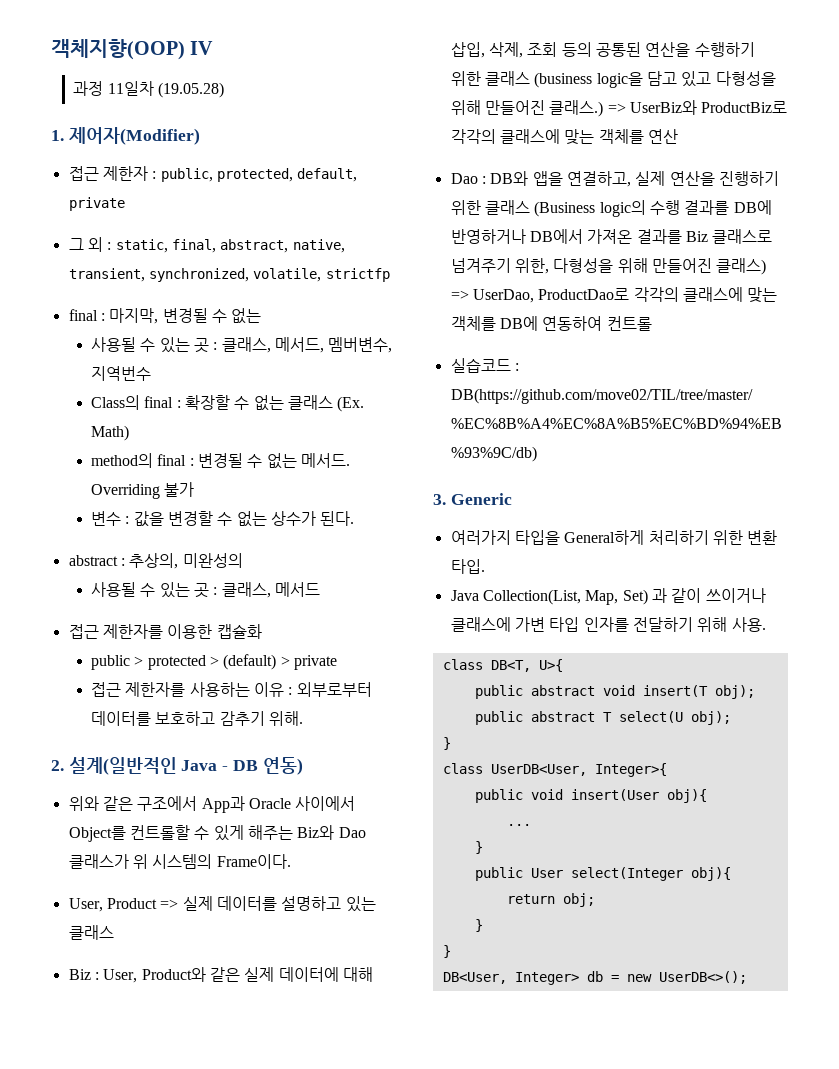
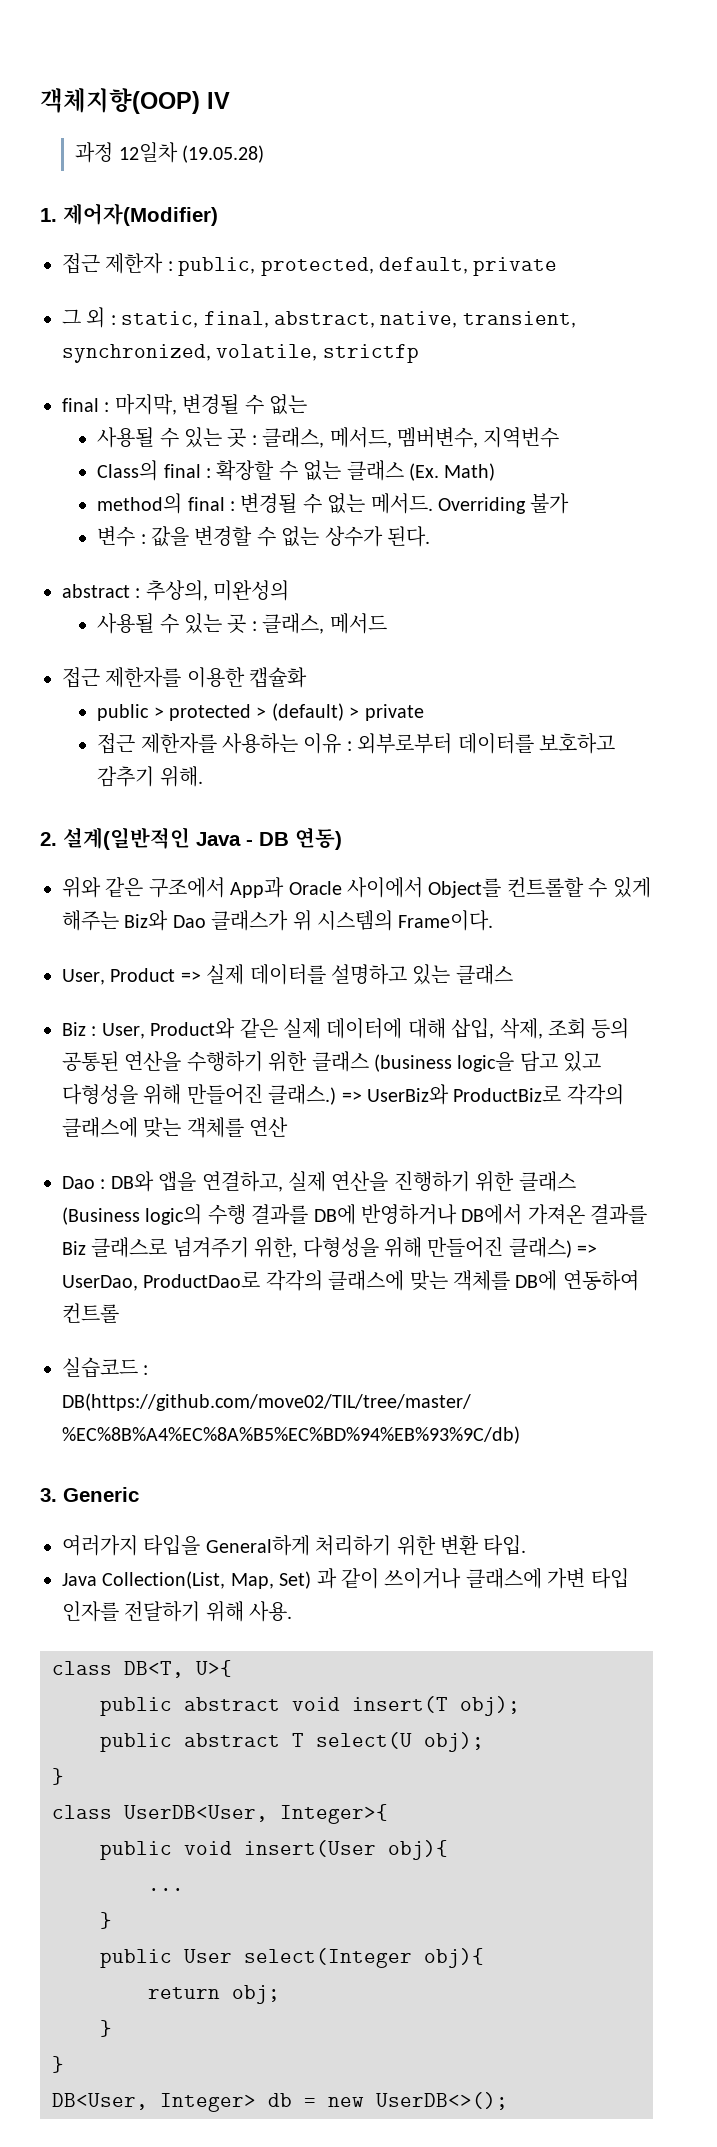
- 과정 11일차 (19.05.28)
+ 과정 12일차 (19.05.28)

